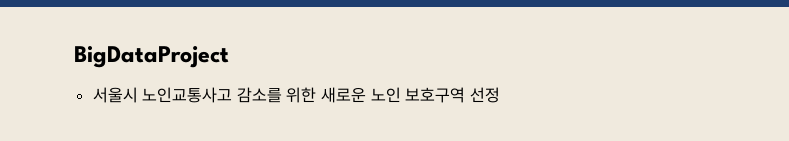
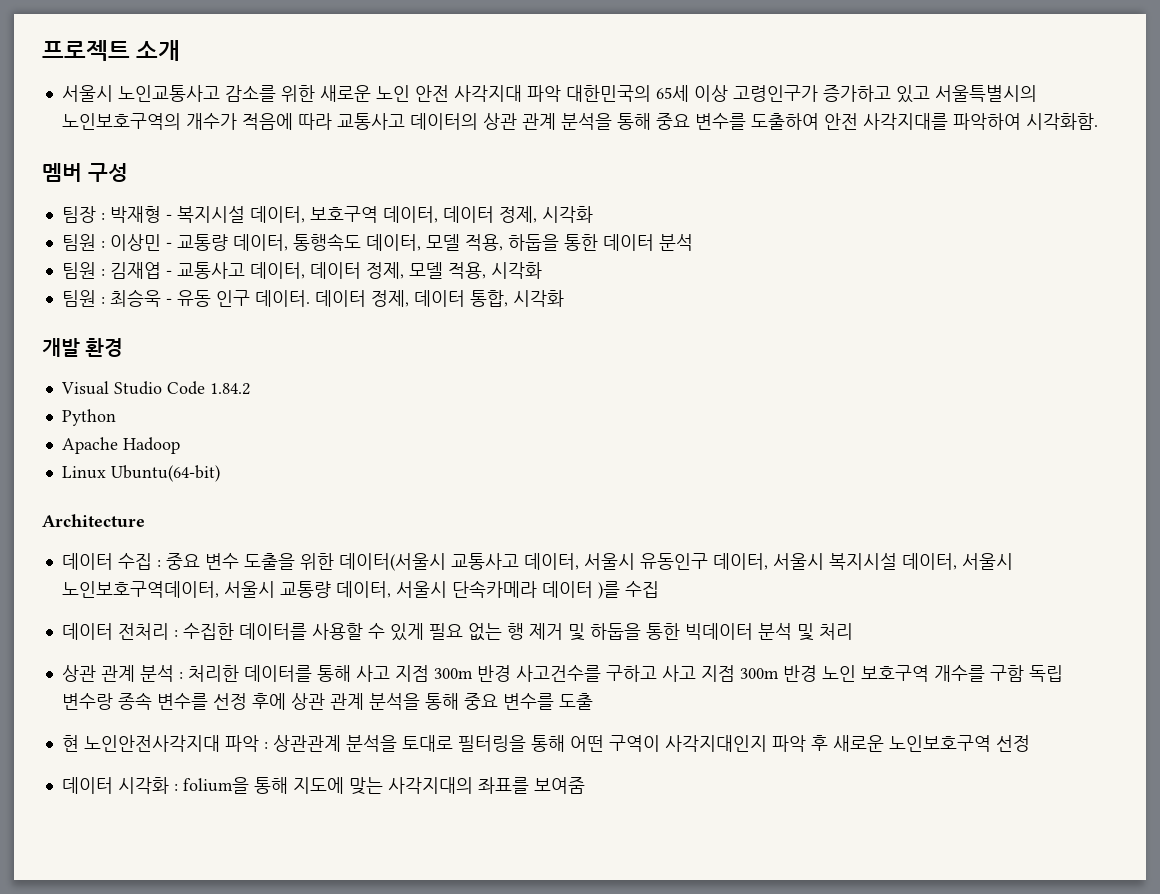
- BigDataProject
+ 프로젝트 소개
- 서울시 노인교통사고 감소를 위한 새로운 노인 보호구역 선정
+ 서울시 노인교통사고 감소를 위한 새로운 노인 안전 사각지대 파악 대한민국의 65세 이상 고령인구가 증가하고 있고 서울특별시의 노인보호구역의 개수가 적음에 따라 교통사고 데이터의 상관 관계 분석을 통해 중요 변수를 도출하여 안전 사각지대를 파악하여 시각화함.
+ 멤버 구성
+ 팀장 : 박재형 - 복지시설 데이터, 보호구역 데이터, 데이터 정제, 시각화
+ 팀원 : 이상민 - 교통량 데이터, 통행속도 데이터, 모델 적용, 하둡을 통한 데이터 분석
+ 팀원 : 김재엽 - 교통사고 데이터, 데이터 정제, 모델 적용, 시각화
+ 팀원 : 최승욱 - 유동 인구 데이터. 데이터 정제, 데이터 통합, 시각화
+ 개발 환경
+ Visual Studio Code 1.84.2
+ Python
+ Apache Hadoop
+ Linux Ubuntu(64-bit)
+ Architecture
+ 데이터 수집 : 중요 변수 도출을 위한 데이터(서울시 교통사고 데이터, 서울시 유동인구 데이터, 서울시 복지시설 데이터, 서울시 노인보호구역데이터, 서울시 교통량 데이터, 서울시 단속카메라 데이터 )를 수집
+ 데이터 전처리 : 수집한 데이터를 사용할 수 있게 필요 없는 행 제거 및 하둡을 통한 빅데이터 분석 및 처리
+ 상관 관계 분석 : 처리한 데이터를 통해 사고 지점 300m 반경 사고건수를 구하고 사고 지점 300m 반경 노인 보호구역 개수를 구함 독립 변수랑 종속 변수를 선정 후에 상관 관계 분석을 통해 중요 변수를 도출
+ 현 노인안전사각지대 파악 : 상관관계 분석을 토대로 필터링을 통해 어떤 구역이 사각지대인지 파악 후 새로운 노인보호구역 선정
+ 데이터 시각화 : folium을 통해 지도에 맞는 사각지대의 좌표를 보여줌

